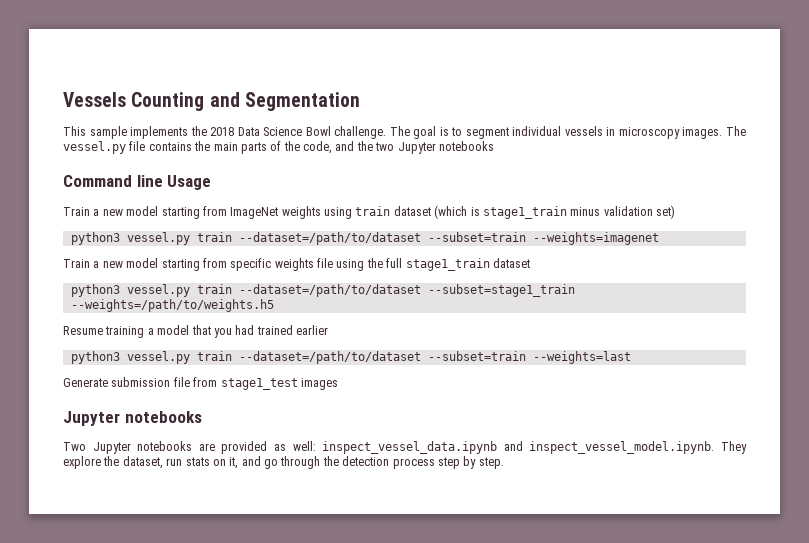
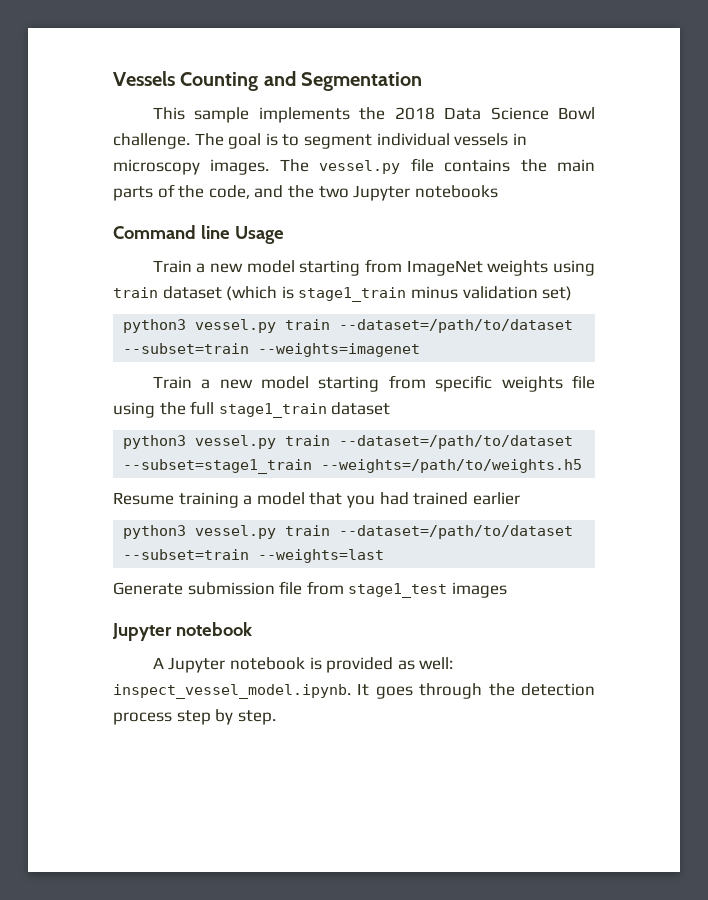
  Generate submission file from stage1_test images
- Jupyter notebooks
- Two Jupyter notebooks are provided as well: inspect_vessel_data.ipynb and inspect_vessel_model.ipynb. They explore the dataset, run stats on it, and go through the detection process step by step.
+ Jupyter notebook
+ A Jupyter notebook is provided as well: inspect_vessel_model.ipynb. It goes through the detection process step by step.

